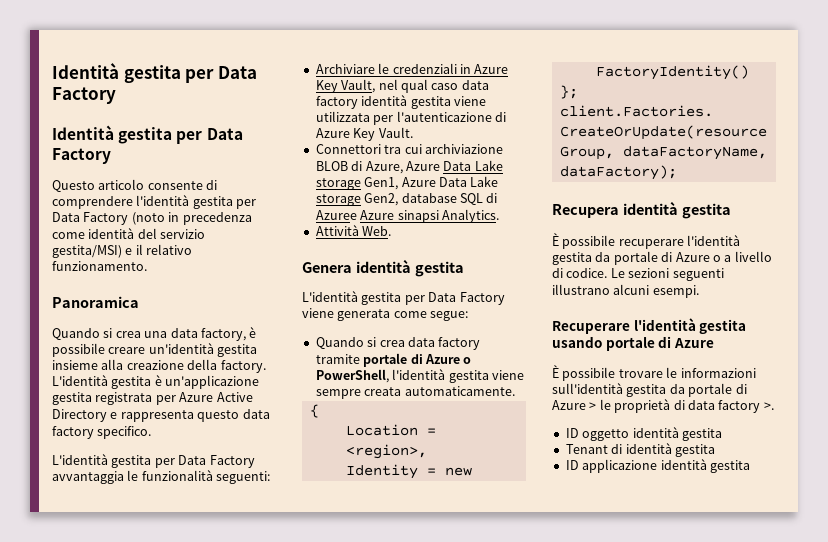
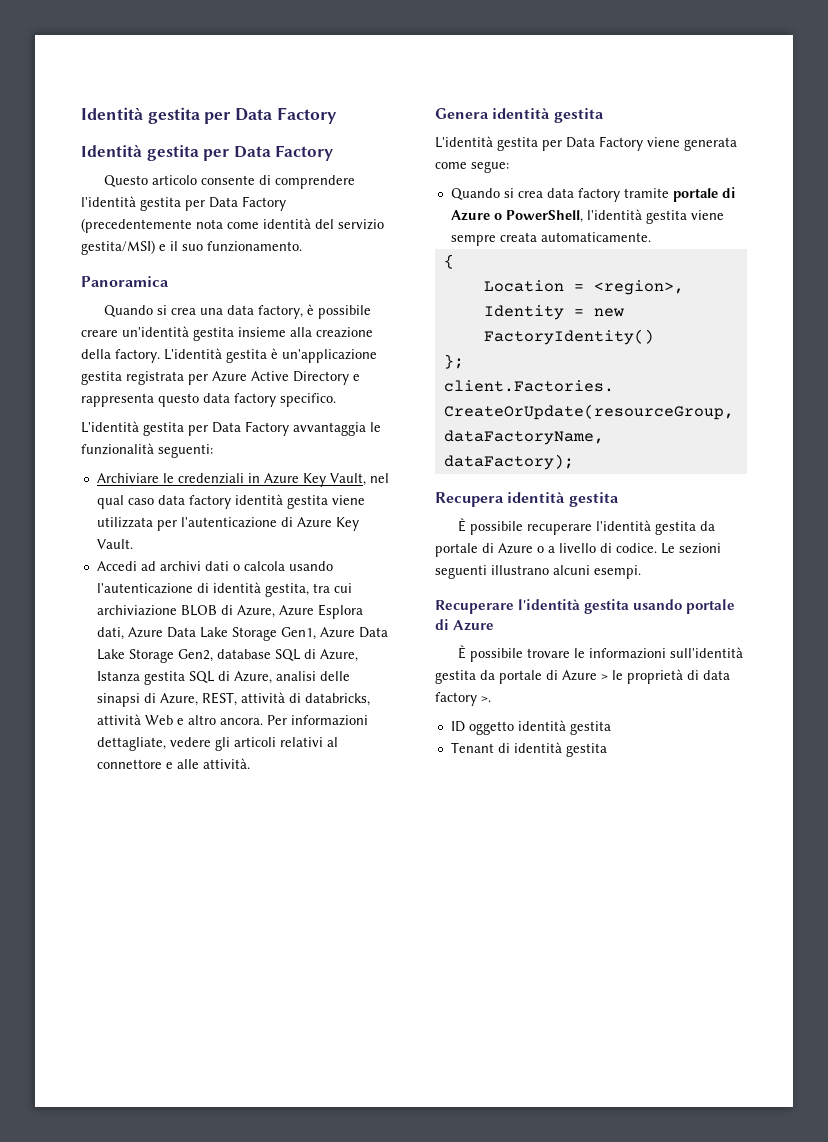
- Questo articolo consente di comprendere l'identità gestita per Data Factory (noto in precedenza come identità del servizio gestita/MSI) e il relativo funzionamento.
+ Questo articolo consente di comprendere l'identità gestita per Data Factory (precedentemente nota come identità del servizio gestita/MSI) e il suo funzionamento.
- Connettori tra cui archiviazione BLOB di Azure, Azure Data Lake storage Gen1, Azure Data Lake storage Gen2, database SQL di Azuree Azure sinapsi Analytics.
- Attività Web.
+ Accedi ad archivi dati o calcola usando l'autenticazione di identità gestita, tra cui archiviazione BLOB di Azure, Azure Esplora dati, Azure Data Lake Storage Gen1, Azure Data Lake Storage Gen2, database SQL di Azure, Istanza gestita SQL di Azure, analisi delle sinapsi di Azure, REST, attività di databricks, attività Web e altro ancora. Per informazioni dettagliate, vedere gli articoli relativi al connettore e alle attività.
- ID applicazione identità gestita

